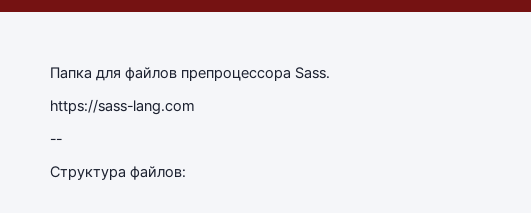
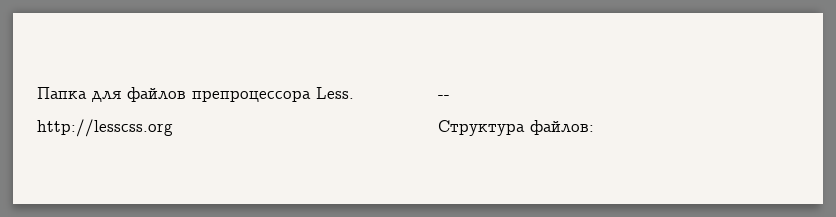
- Папка для файлов препроцессора Sass.
- https://sass-lang.com
+ Папка для файлов препроцессора Less.
+ http://lesscss.org

